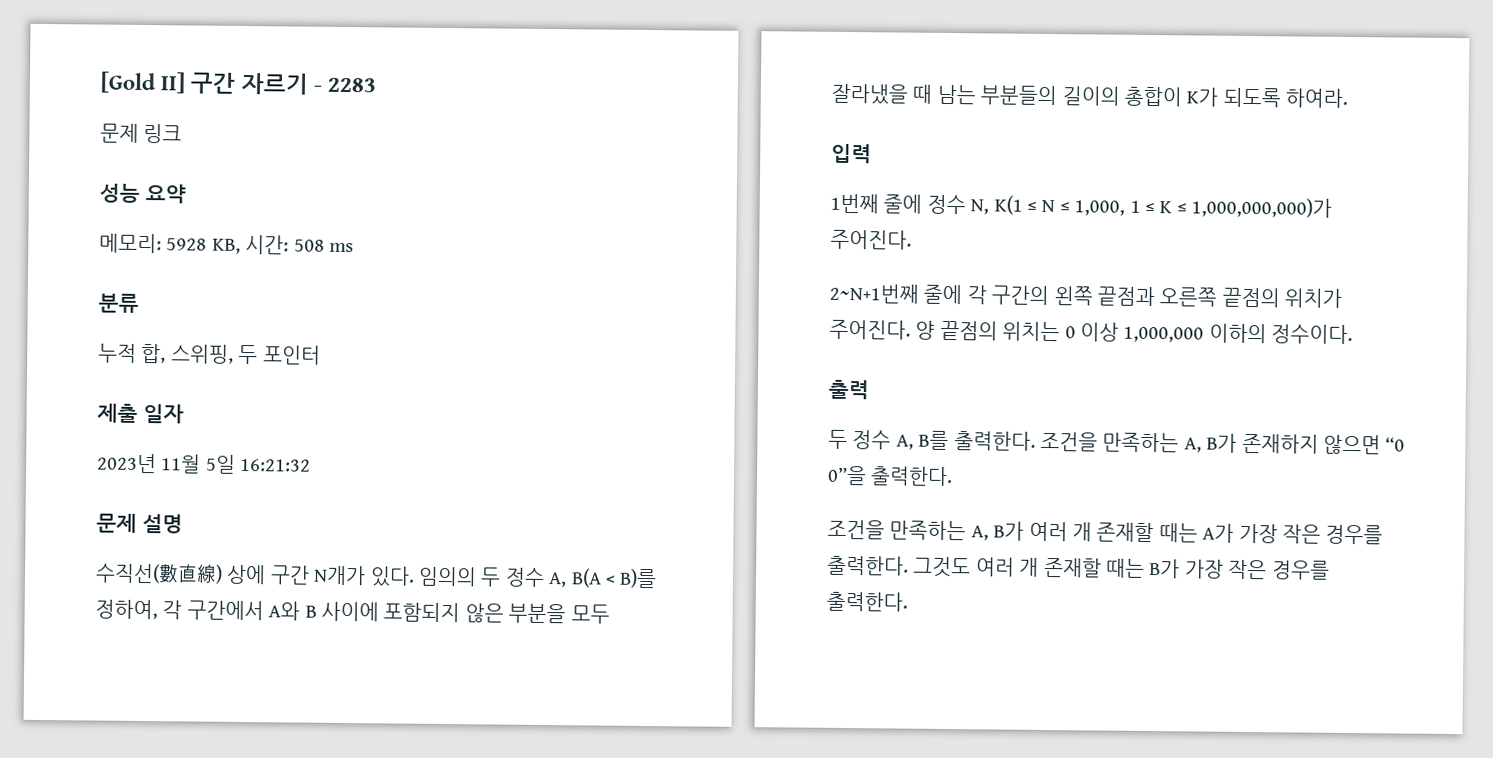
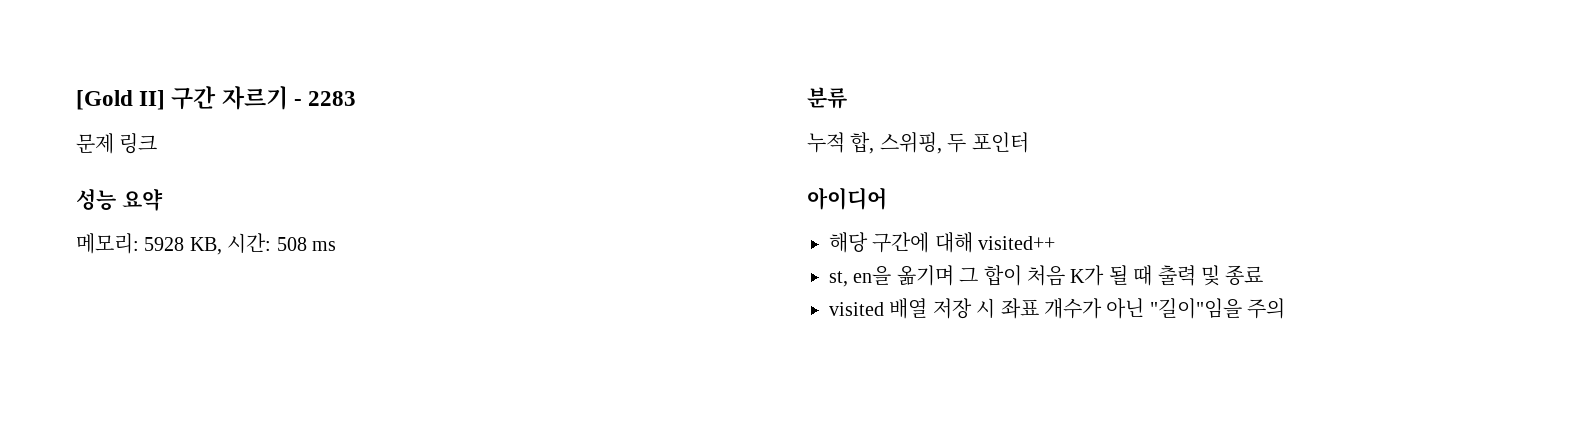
- 제출 일자
- 2023년 11월 5일 16:21:32
- 문제 설명
- 수직선(數直線) 상에 구간 N개가 있다. 임의의 두 정수 A, B(A < B)를 정하여, 각 구간에서 A와 B 사이에 포함되지 않은 부분을 모두 잘라냈을 때 남는 부분들의 길이의 총합이 K가 되도록 하여라.
- 입력
- 1번째 줄에 정수 N, K(1 ≤ N ≤ 1,000, 1 ≤ K ≤ 1,000,000,000)가 주어진다.
- 2~N+1번째 줄에 각 구간의 왼쪽 끝점과 오른쪽 끝점의 위치가 주어진다. 양 끝점의 위치는 0 이상 1,000,000 이하의 정수이다.
- 출력
- 두 정수 A, B를 출력한다. 조건을 만족하는 A, B가 존재하지 않으면 “0 0”을 출력한다.
- 조건을 만족하는 A, B가 여러 개 존재할 때는 A가 가장 작은 경우를 출력한다. 그것도 여러 개 존재할 때는 B가 가장 작은 경우를 출력한다.
+ 아이디어
+ 해당 구간에 대해 visited++
+ st, en을 옮기며 그 합이 처음 K가 될 때 출력 및 종료
+ visited 배열 저장 시 좌표 개수가 아닌 "길이"임을 주의

